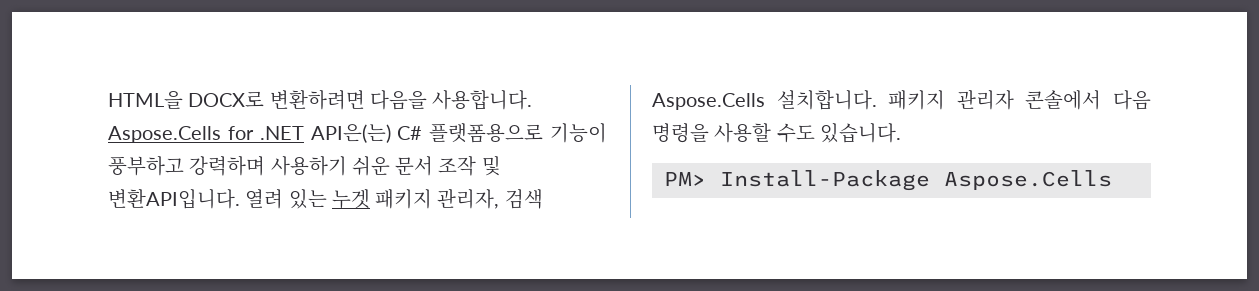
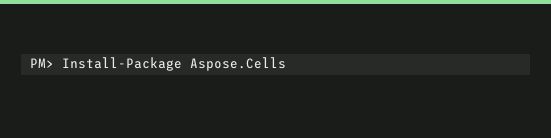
- HTML을 DOCX로 변환하려면 다음을 사용합니다. Aspose.Cells for .NET API은(는) C# 플랫폼용으로 기능이 풍부하고 강력하며 사용하기 쉬운 문서 조작 및 변환API입니다. 열려 있는 누겟 패키지 관리자, 검색 Aspose.Cells 설치합니다. 패키지 관리자 콘솔에서 다음 명령을 사용할 수도 있습니다.

